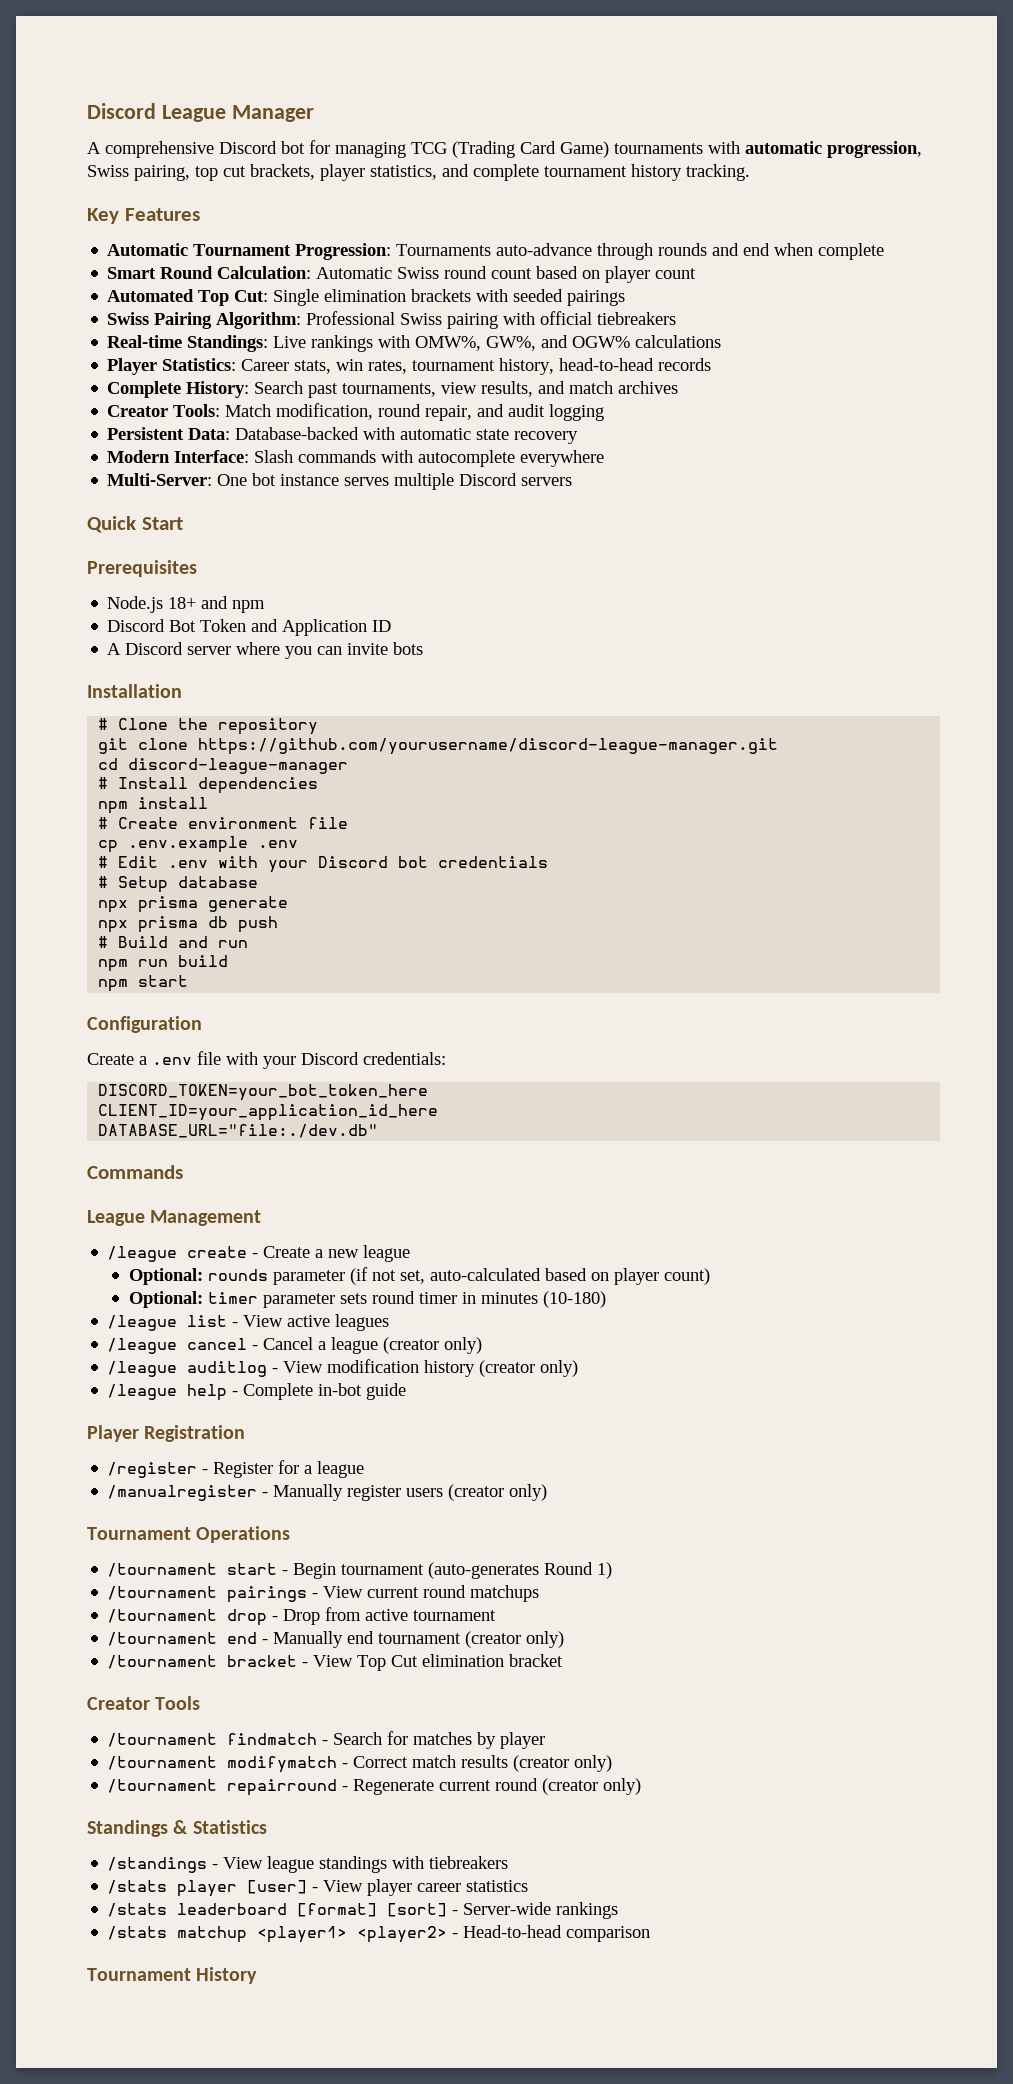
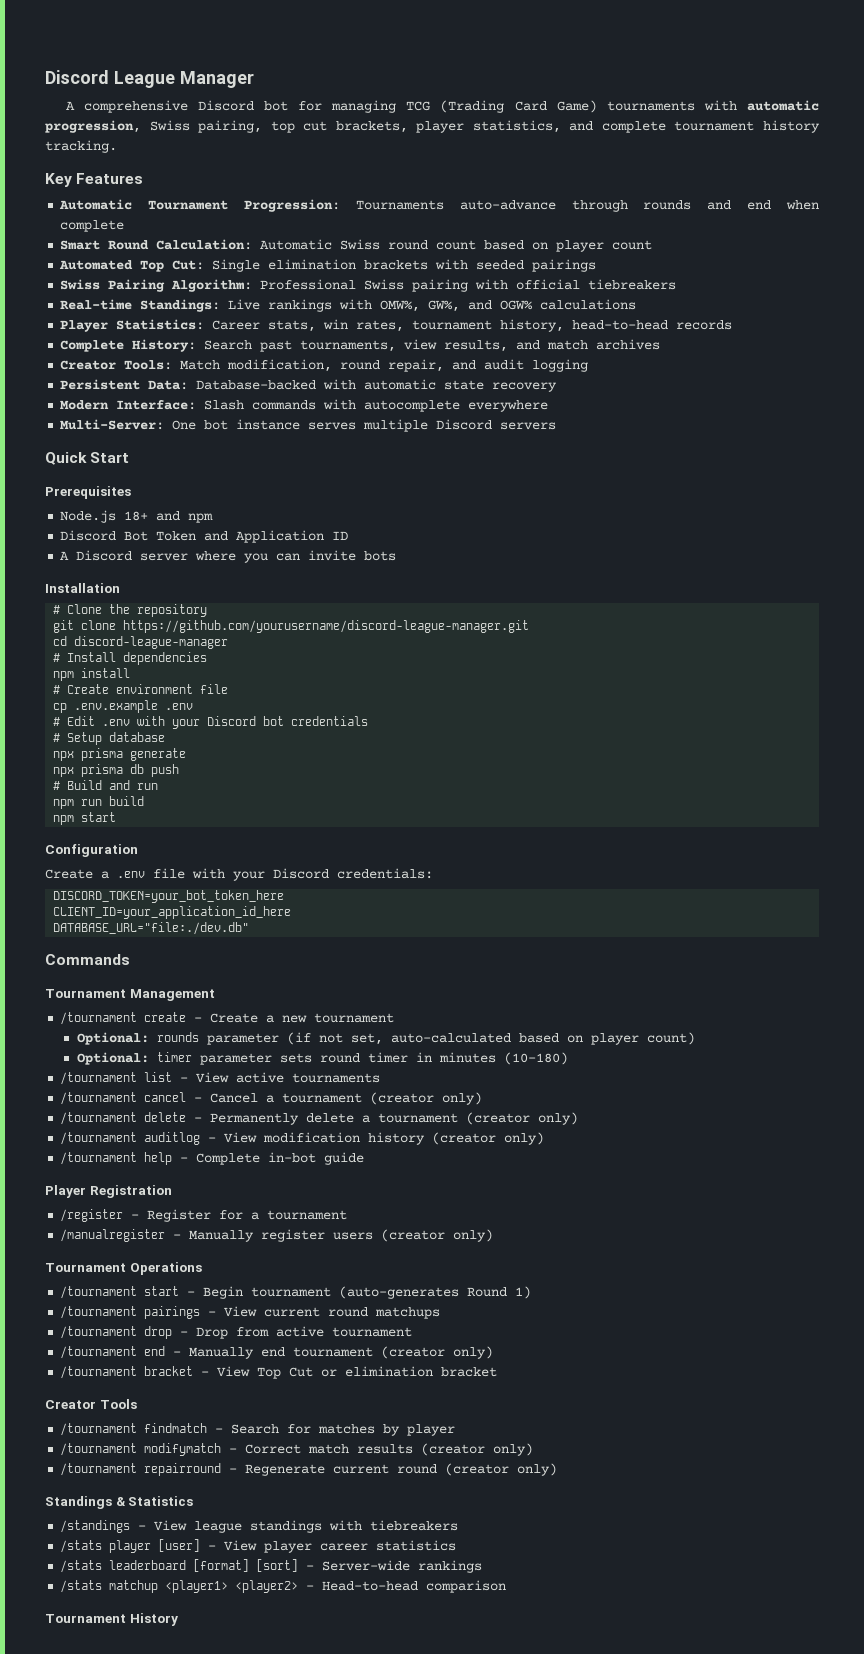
- League Management
+ Tournament Management
- /league create - Create a new league
+ /tournament create - Create a new tournament
- /league list - View active leagues
- /league cancel - Cancel a league (creator only)
- /league auditlog - View modification history (creator only)
+ /tournament list - View active tournaments
+ /tournament cancel - Cancel a tournament (creator only)
+ /tournament delete - Permanently delete a tournament (creator only)
+ /tournament auditlog - View modification history (creator only)
- /league help - Complete in-bot guide
+ /tournament help - Complete in-bot guide
- /register - Register for a league
+ /register - Register for a tournament
- /tournament bracket - View Top Cut elimination bracket
+ /tournament bracket - View Top Cut or elimination bracket

